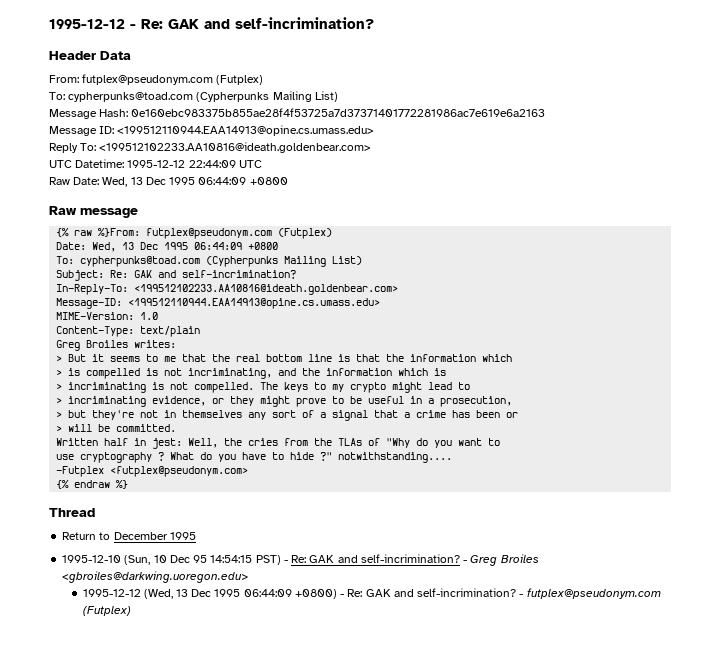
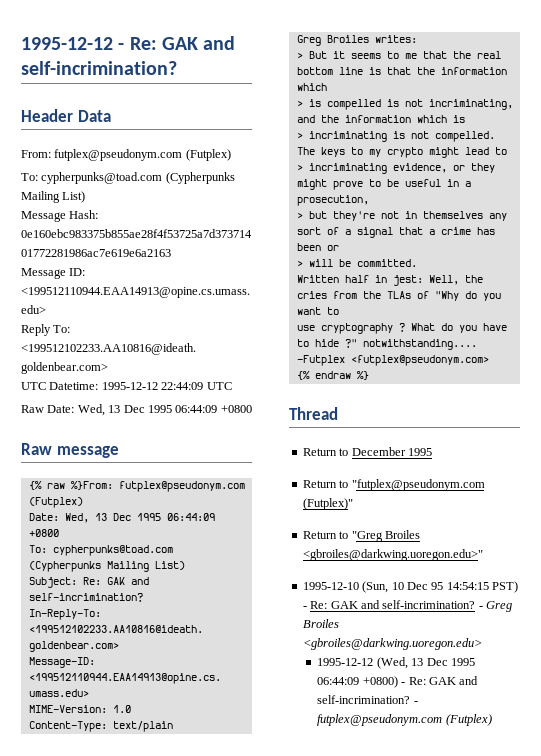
+ Return to "futplex@pseudonym.com (Futplex)"
+ Return to "Greg Broiles <gbroiles@darkwing.uoregon.edu>"

